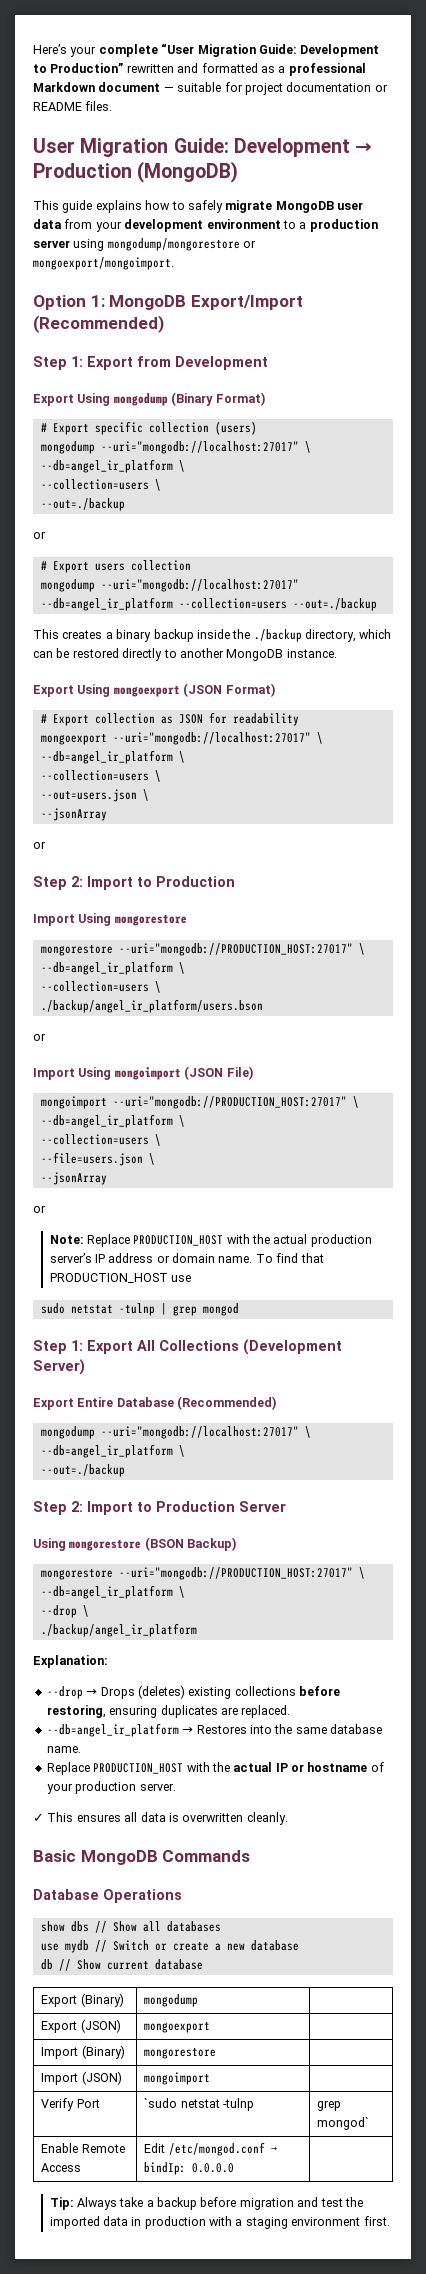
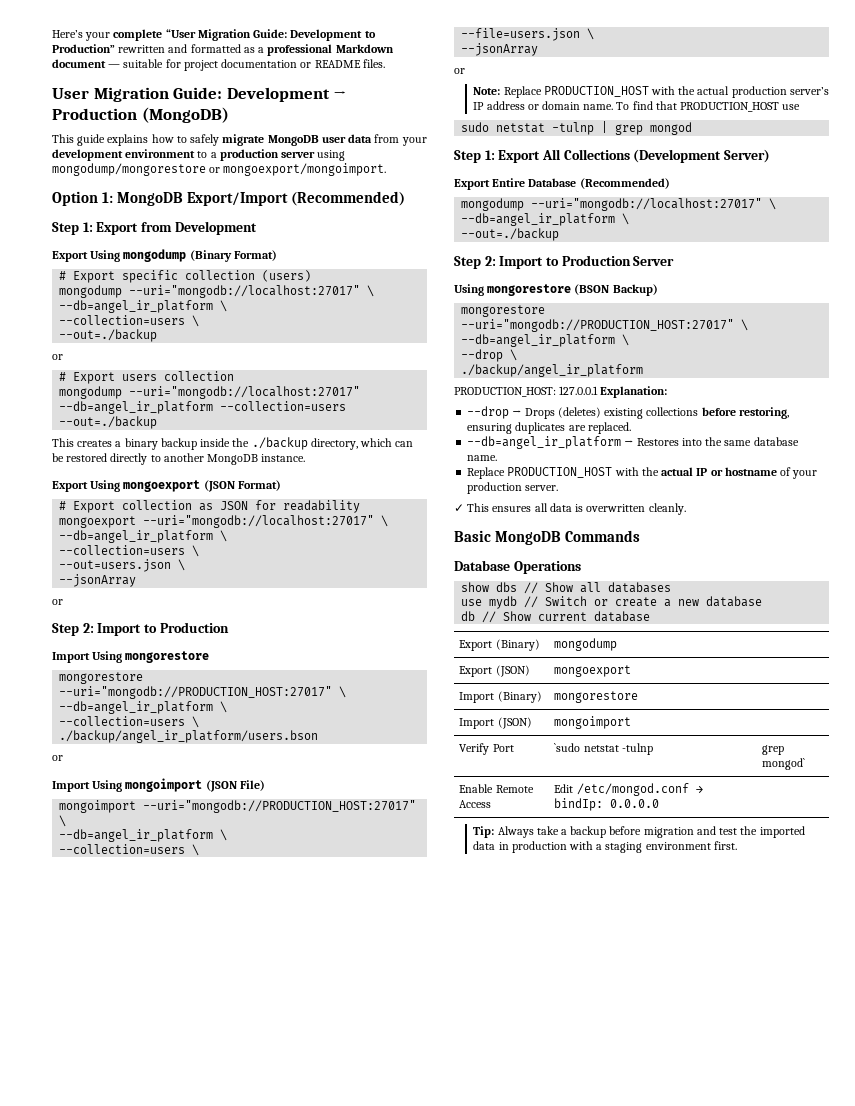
- Explanation:
+ PRODUCTION_HOST: 127.0.0.1 Explanation:

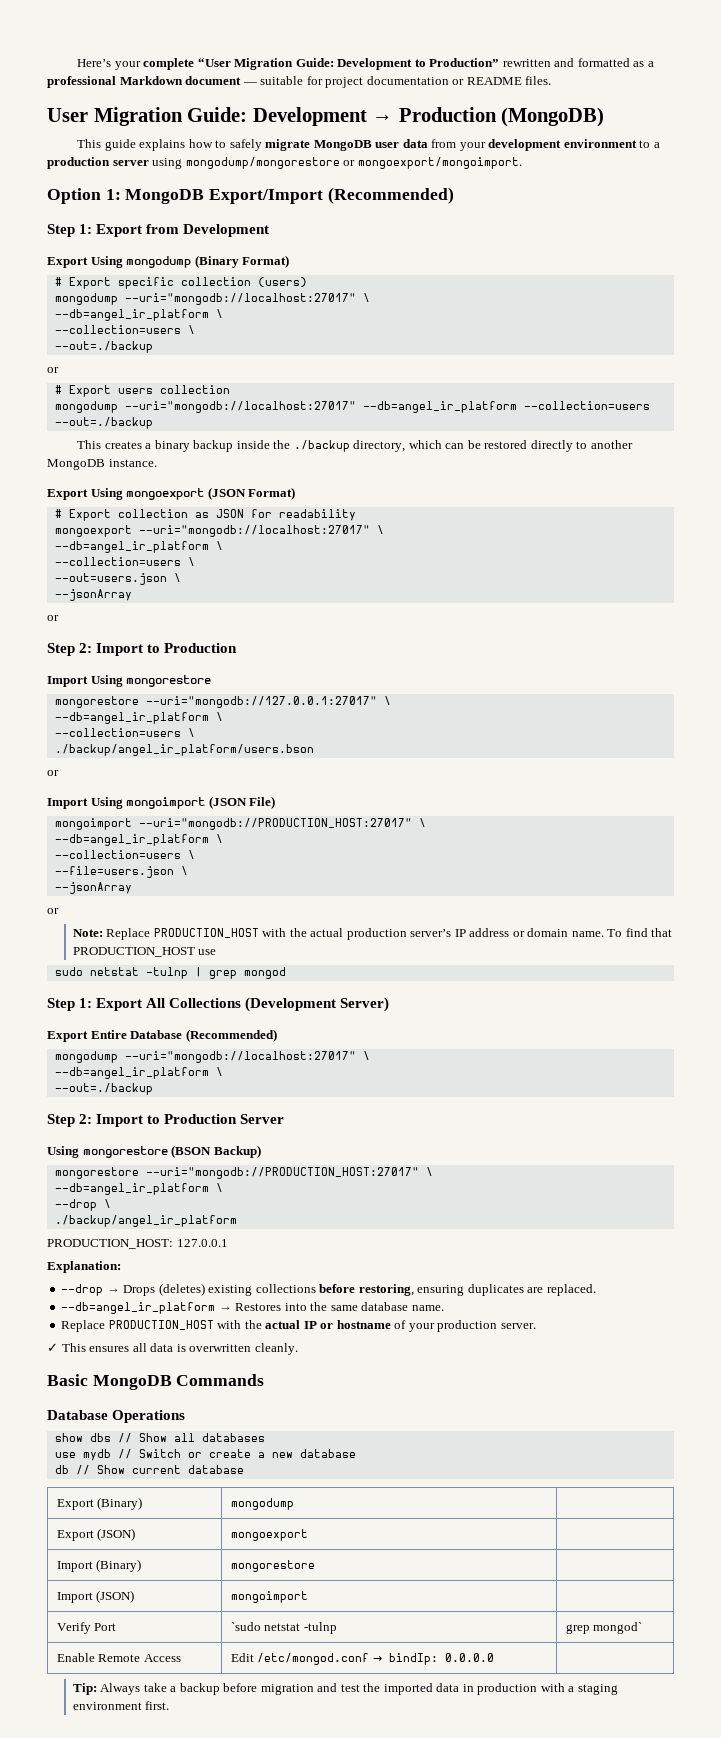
  Import Using mongorestore
- mongorestore --uri="mongodb://PRODUCTION_HOST:27017" \
+ mongorestore --uri="mongodb://127.0.0.1:27017" \
- PRODUCTION_HOST: 127.0.0.1 Explanation:
+ PRODUCTION_HOST: 127.0.0.1
+ Explanation:

